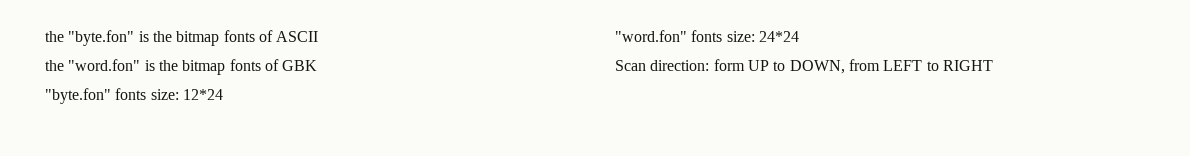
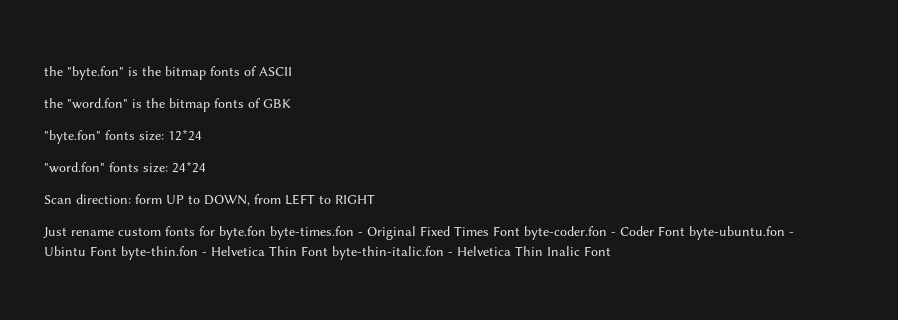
+ Just rename custom fonts for byte.fon byte-times.fon - Original Fixed Times Font byte-coder.fon - Coder Font byte-ubuntu.fon - Ubintu Font byte-thin.fon - Helvetica Thin Font byte-thin-italic.fon - Helvetica Thin Inalic Font

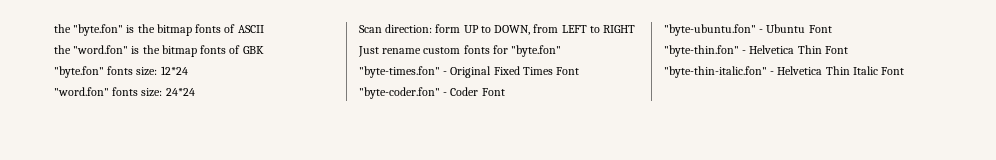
- Just rename custom fonts for byte.fon byte-times.fon - Original Fixed Times Font byte-coder.fon - Coder Font byte-ubuntu.fon - Ubintu Font byte-thin.fon - Helvetica Thin Font byte-thin-italic.fon - Helvetica Thin Inalic Font
+ Just rename custom fonts for "byte.fon"
+ "byte-times.fon" - Original Fixed Times Font
+ "byte-coder.fon" - Coder Font
+ "byte-ubuntu.fon" - Ubuntu Font
+ "byte-thin.fon" - Helvetica Thin Font
+ "byte-thin-italic.fon" - Helvetica Thin Italic Font

